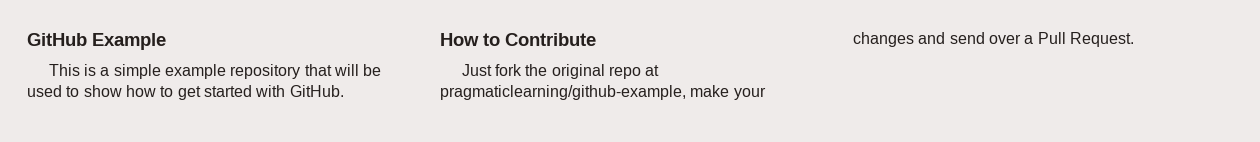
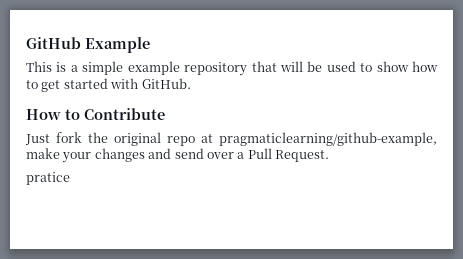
+ pratice

